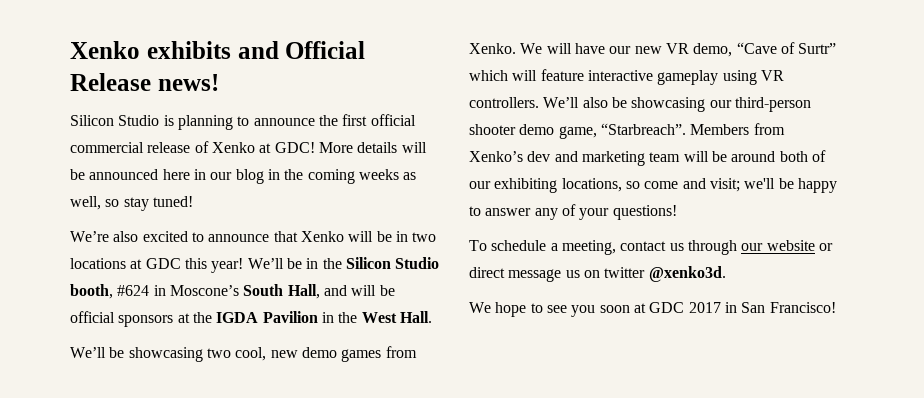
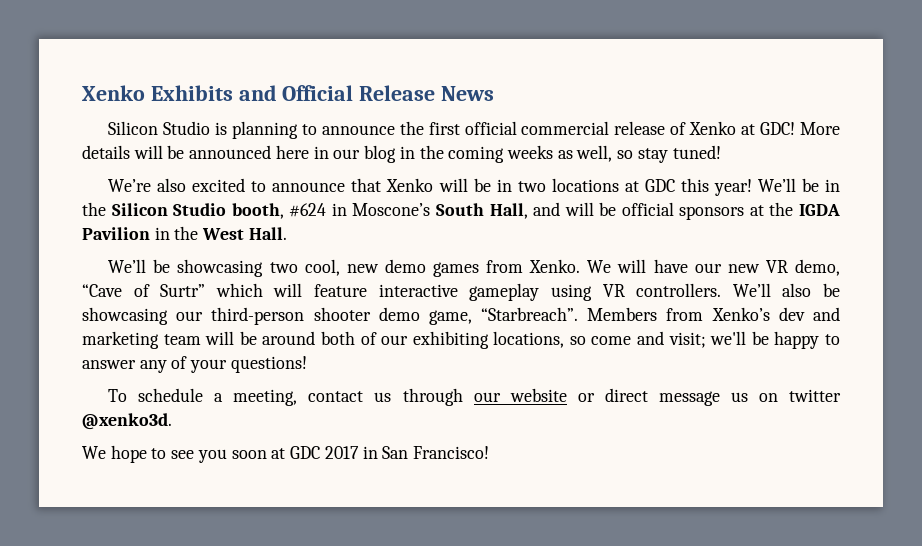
- Xenko exhibits and Official Release news!
+ Xenko Exhibits and Official Release News

